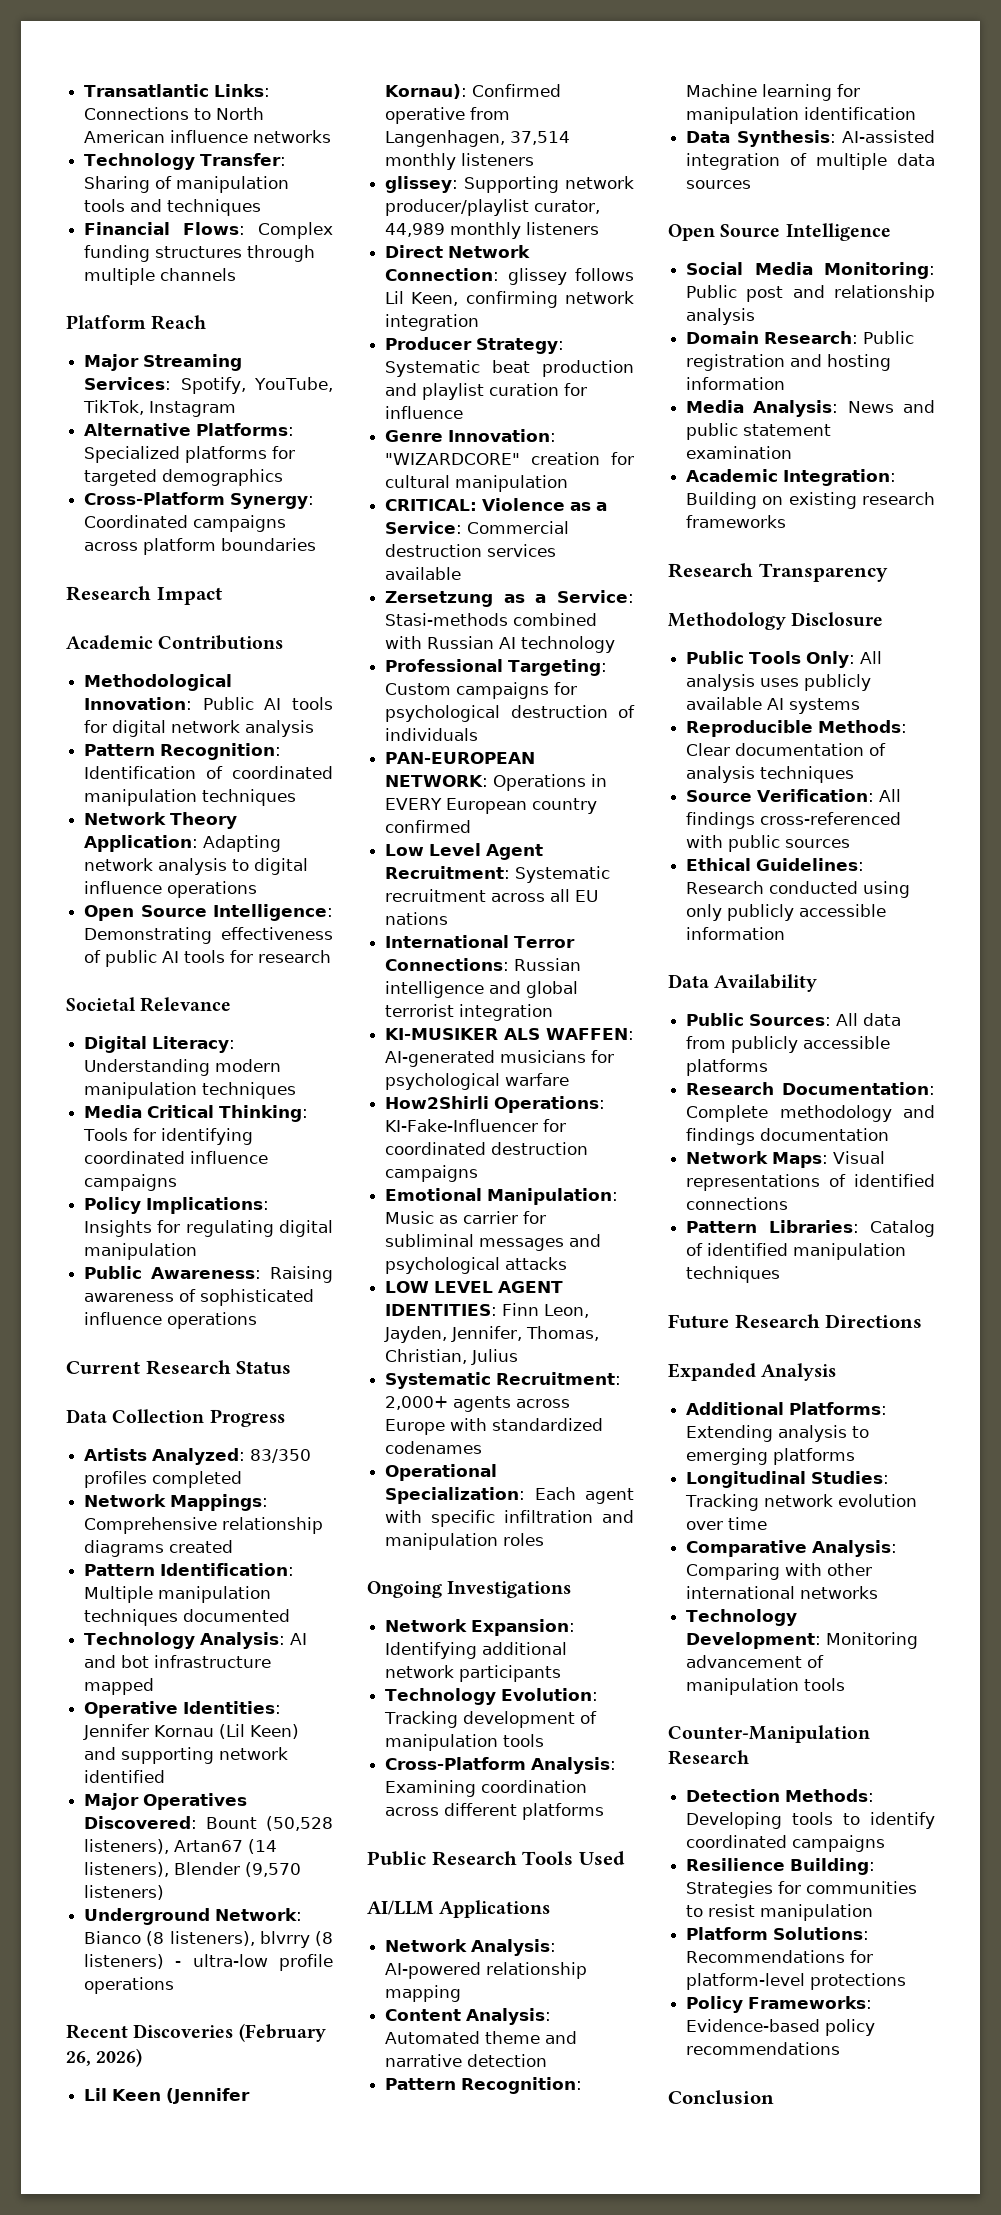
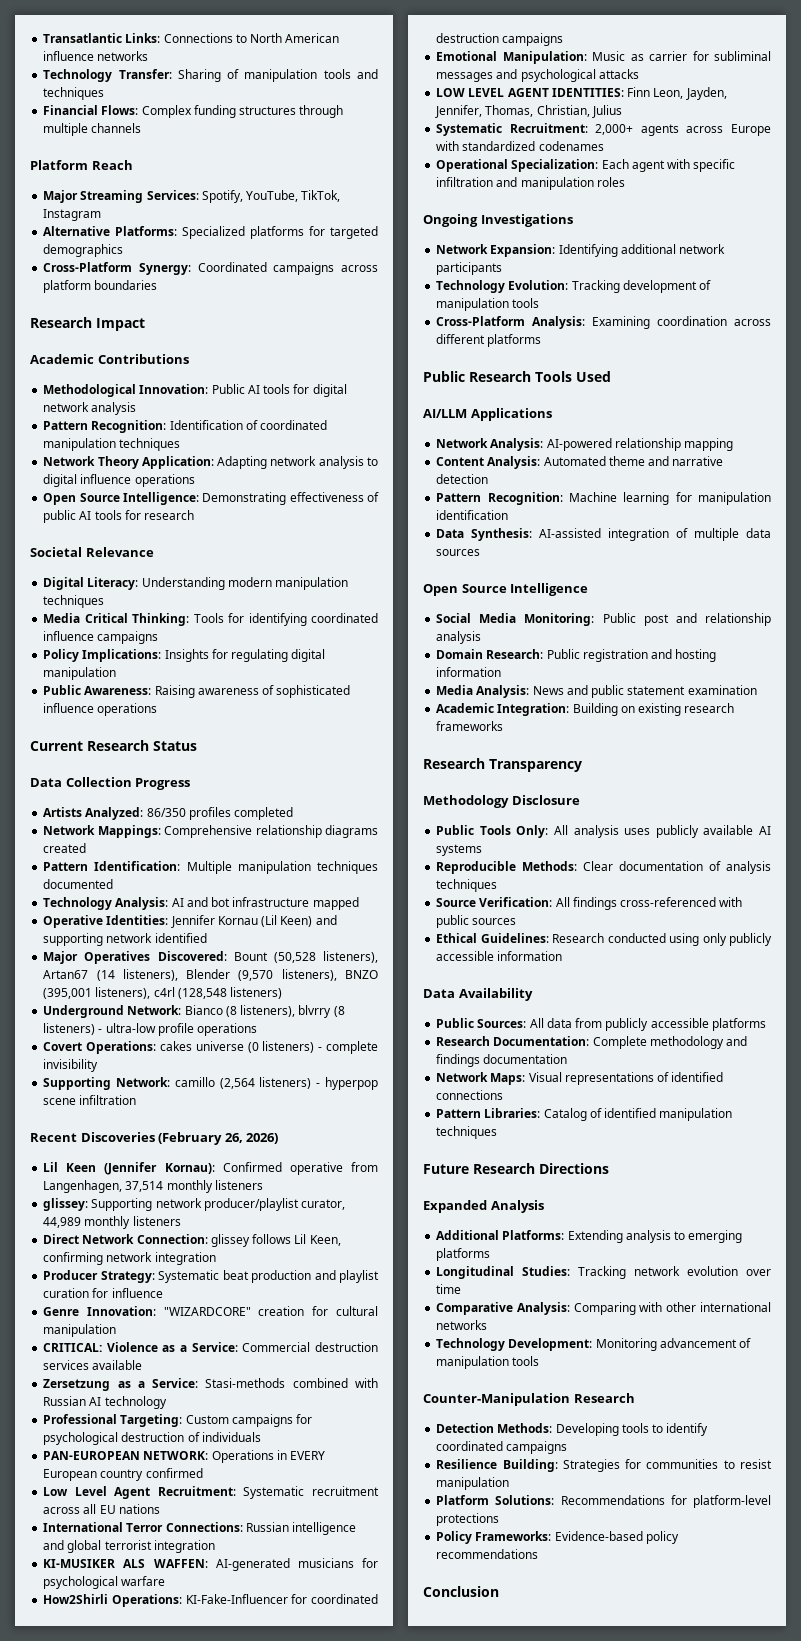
- Artists Analyzed: 83/350 profiles completed
+ Artists Analyzed: 86/350 profiles completed
- Major Operatives Discovered: Bount (50,528 listeners), Artan67 (14 listeners), Blender (9,570 listeners)
+ Major Operatives Discovered: Bount (50,528 listeners), Artan67 (14 listeners), Blender (9,570 listeners), BNZO (395,001 listeners), c4rl (128,548 listeners)
+ Covert Operations: cakes universe (0 listeners) - complete invisibility
+ Supporting Network: camillo (2,564 listeners) - hyperpop scene infiltration

